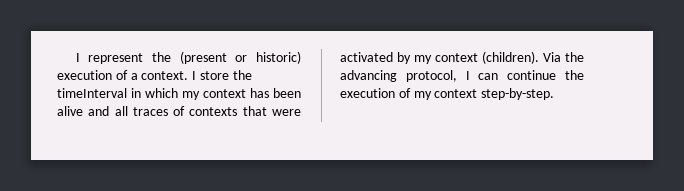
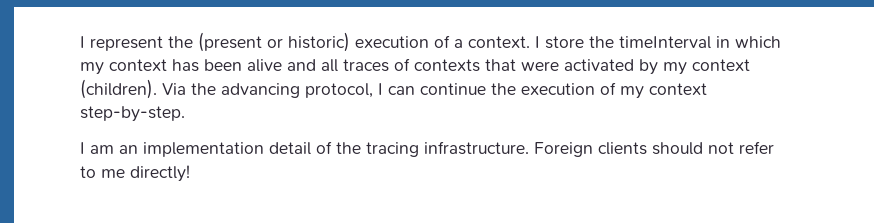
+ I am an implementation detail of the tracing infrastructure. Foreign clients should not refer to me directly!

